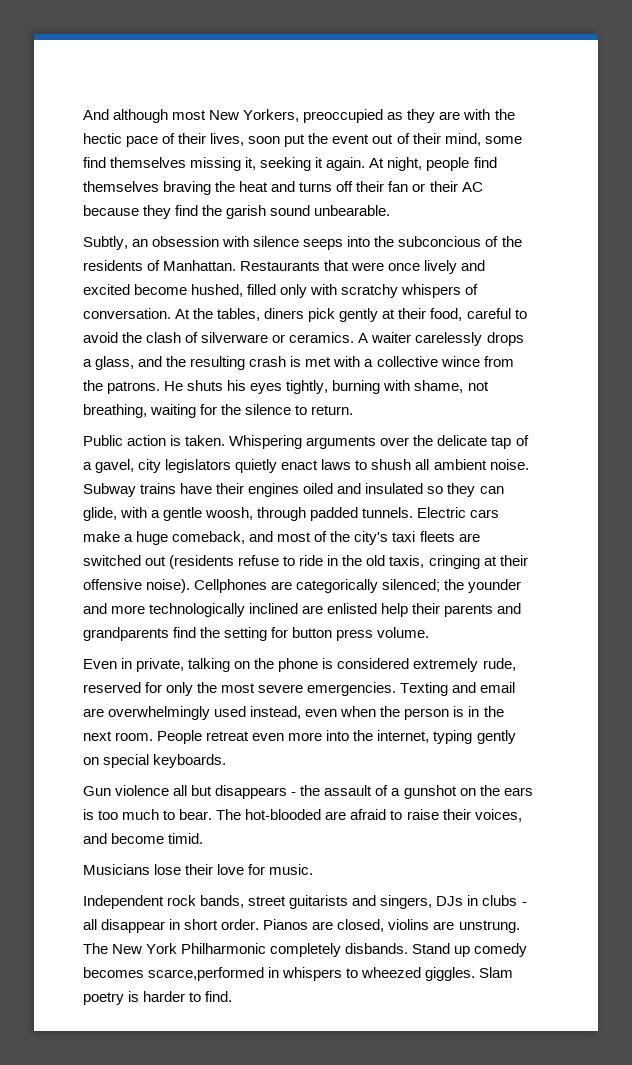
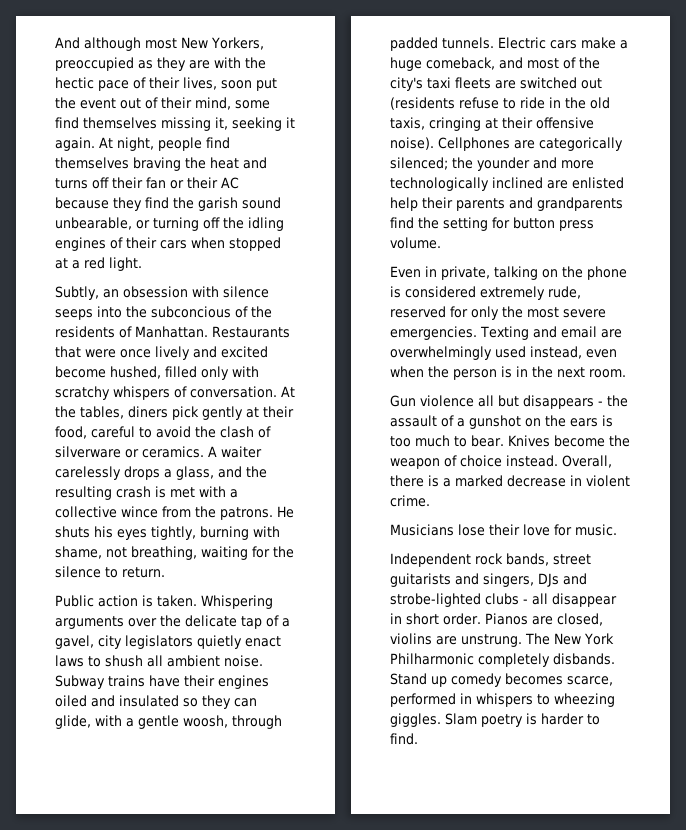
- At night, people find themselves braving the heat and turns off their fan or their AC because they find the garish sound unbearable.
+ At night, people find themselves braving the heat and turns off their fan or their AC because they find the garish sound unbearable, or turning off the idling engines of their cars when stopped at a red light.
- People retreat even more into the internet, typing gently on special keyboards.
- The hot-blooded are afraid to raise their voices, and become timid.
+ Knives become the weapon of choice instead. Overall, there is a marked decrease in violent crime.
- Independent rock bands, street guitarists and singers, DJs in clubs - all disappear in short order.
+ Independent rock bands, street guitarists and singers, DJs and strobe-lighted clubs - all disappear in short order.
- Stand up comedy becomes scarce,performed in whispers to wheezed giggles.
+ Stand up comedy becomes scarce, performed in whispers to wheezing giggles.

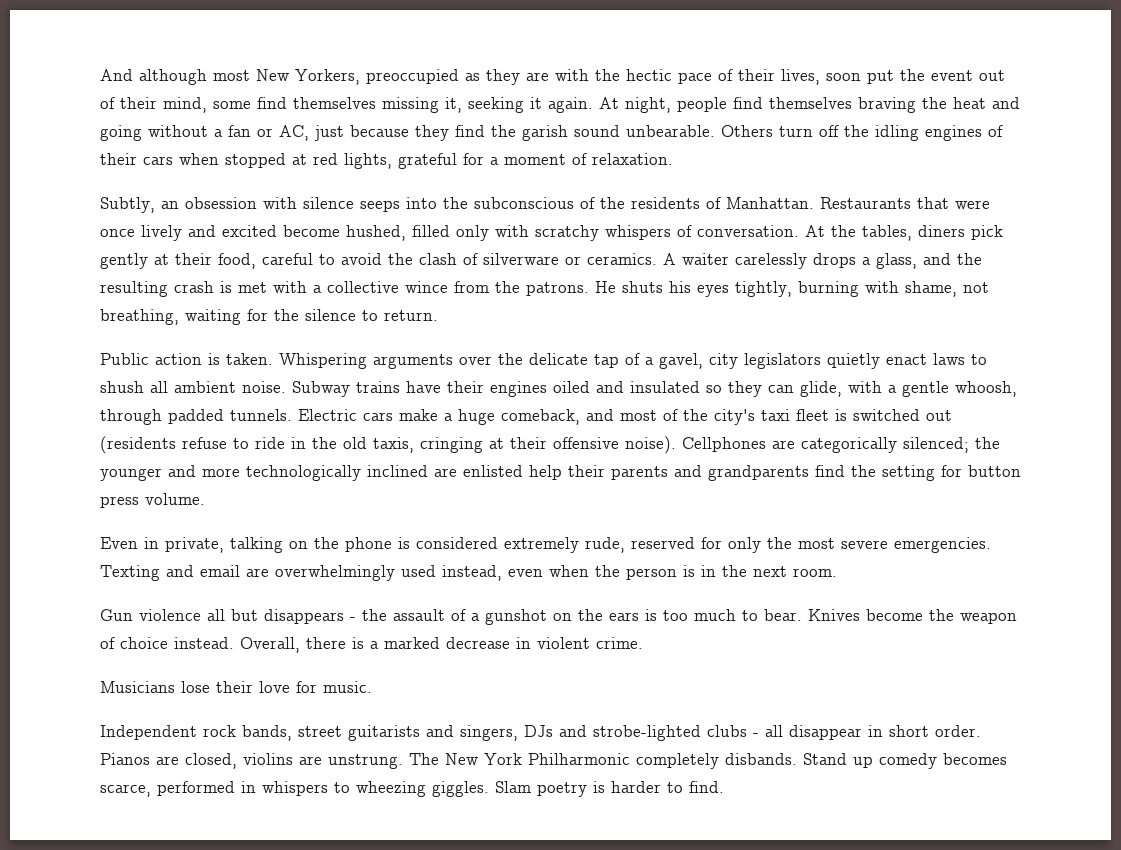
- At night, people find themselves braving the heat and turns off their fan or their AC because they find the garish sound unbearable, or turning off the idling engines of their cars when stopped at a red light.
+ At night, people find themselves braving the heat and going without a fan or AC, just because they find the garish sound unbearable. Others turn off the idling engines of their cars when stopped at red lights, grateful for a moment of relaxation.
- Subtly, an obsession with silence seeps into the subconcious of the residents of Manhattan.
+ Subtly, an obsession with silence seeps into the subconscious of the residents of Manhattan.
- Subway trains have their engines oiled and insulated so they can glide, with a gentle woosh, through padded tunnels.
+ Subway trains have their engines oiled and insulated so they can glide, with a gentle whoosh, through padded tunnels.
- Electric cars make a huge comeback, and most of the city's taxi fleets are switched out (residents refuse to ride in the old taxis, cringing at their offensive noise).
+ Electric cars make a huge comeback, and most of the city's taxi fleet is switched out (residents refuse to ride in the old taxis, cringing at their offensive noise).
- Cellphones are categorically silenced; the younder and more technologically inclined are enlisted help their parents and grandparents find the setting for button press volume.
+ Cellphones are categorically silenced; the younger and more technologically inclined are enlisted help their parents and grandparents find the setting for button press volume.

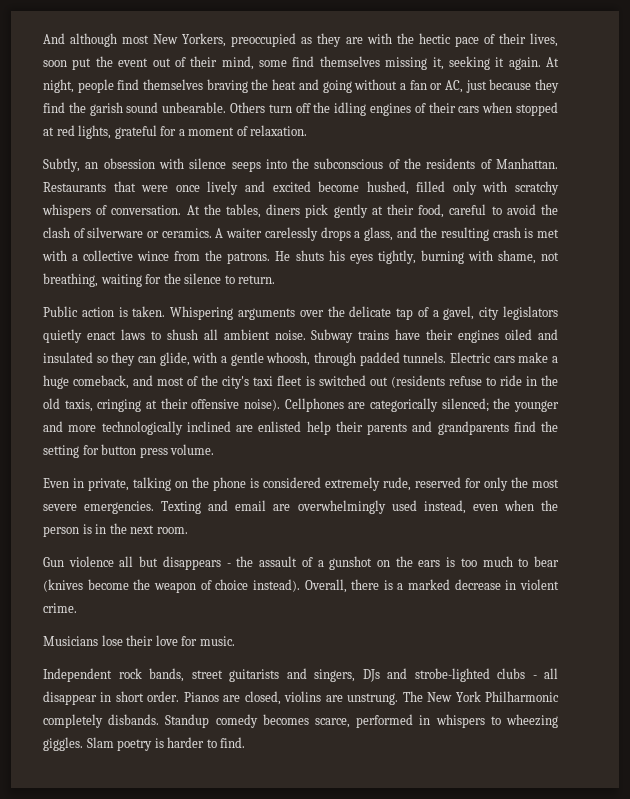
- Gun violence all but disappears - the assault of a gunshot on the ears is too much to bear. Knives become the weapon of choice instead.
+ Gun violence all but disappears - the assault of a gunshot on the ears is too much to bear (knives become the weapon of choice instead).
- Stand up comedy becomes scarce, performed in whispers to wheezing giggles.
+ Standup comedy becomes scarce, performed in whispers to wheezing giggles.

